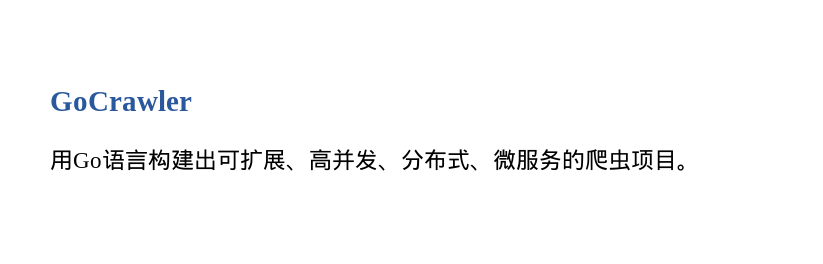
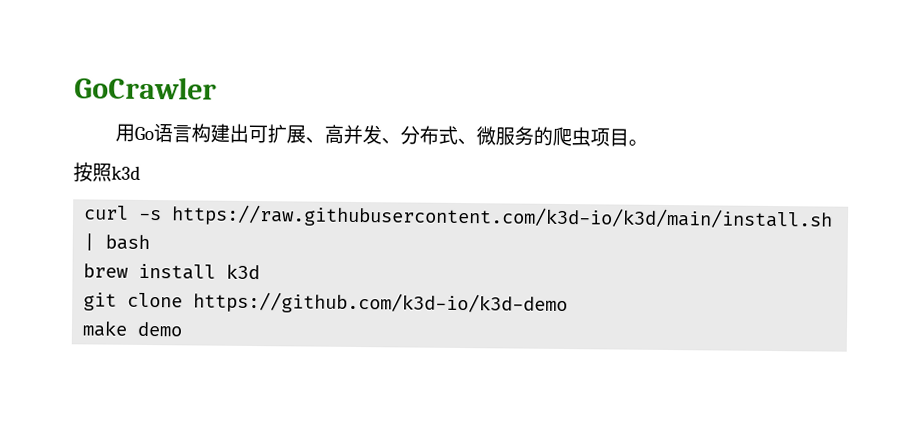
+ 按照k3d
+ curl -s https://raw.githubusercontent.com/k3d-io/k3d/main/install.sh | bash
+ brew install k3d
+ git clone https://github.com/k3d-io/k3d-demo
+ make demo

